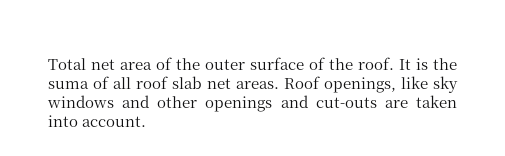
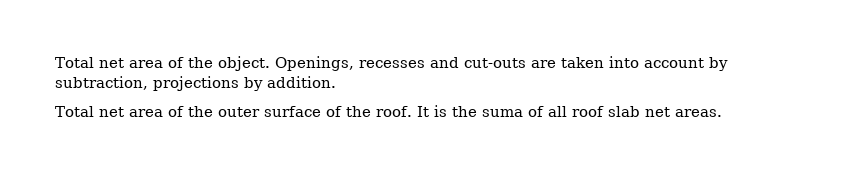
+ Total net area of the object. Openings, recesses and cut-outs are taken into account by subtraction, projections by addition.
- Roof openings, like sky windows and other openings and cut-outs are taken into account.

